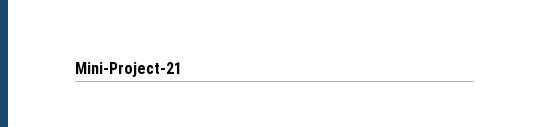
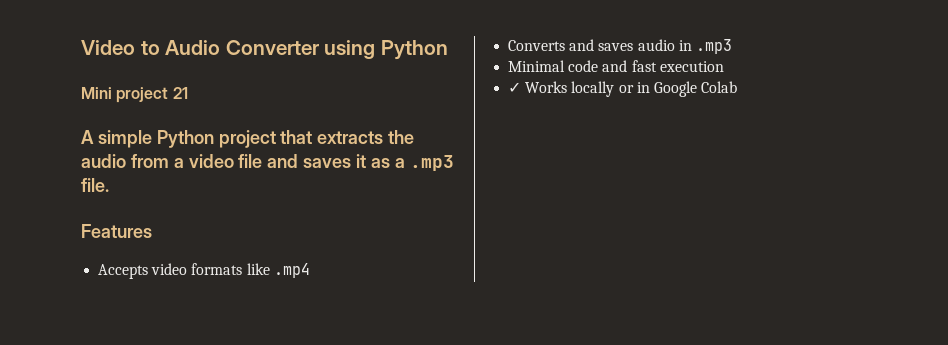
- Mini-Project-21
+ Video to Audio Converter using Python
+ Mini project 21
+ A simple Python project that extracts the audio from a video file and saves it as a .mp3 file.
+ Features
+ Accepts video formats like .mp4
+ Converts and saves audio in .mp3
+ Minimal code and fast execution
+ ✓ Works locally or in Google Colab

